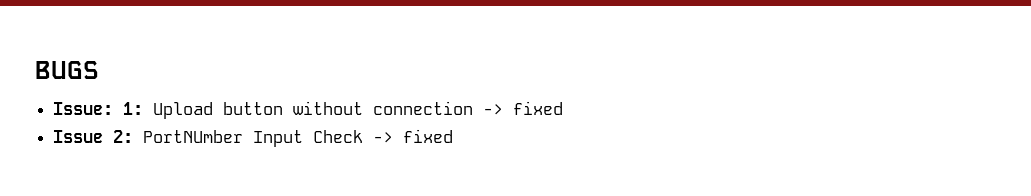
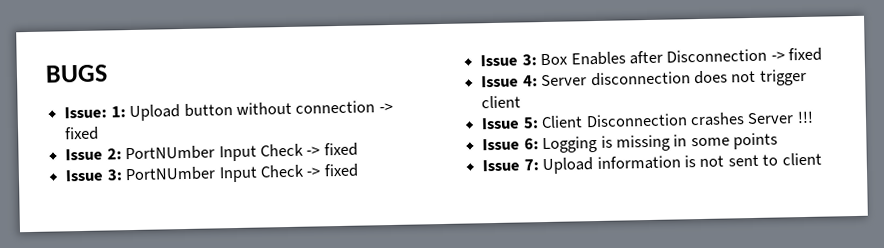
+ Issue 3: PortNUmber Input Check -> fixed
+ Issue 3: Box Enables after Disconnection -> fixed
+ Issue 4: Server disconnection does not trigger client
+ Issue 5: Client Disconnection crashes Server !!!
+ Issue 6: Logging is missing in some points
+ Issue 7: Upload information is not sent to client

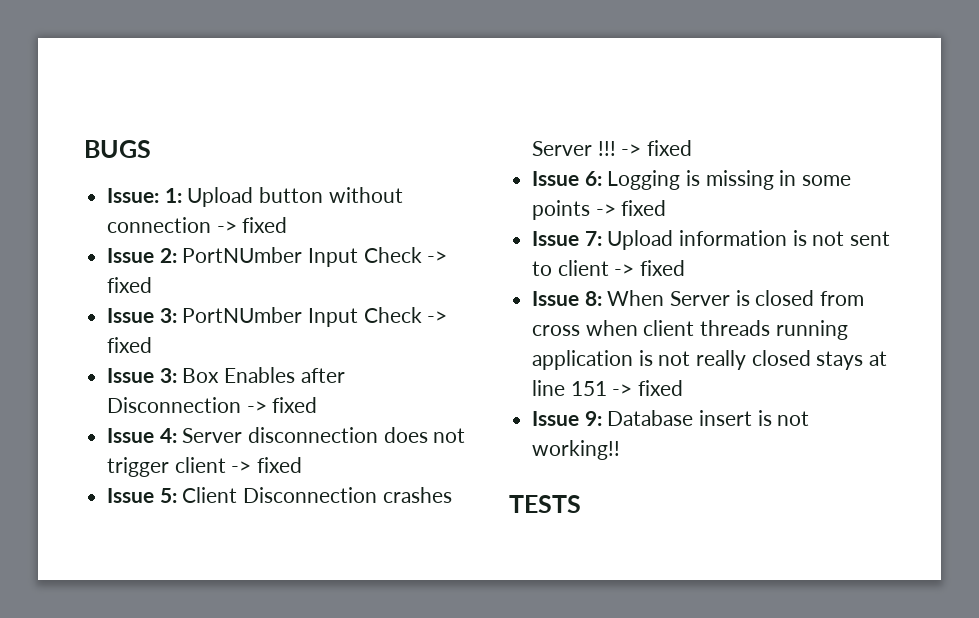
- Issue 4: Server disconnection does not trigger client
+ Issue 4: Server disconnection does not trigger client -> fixed
- Issue 5: Client Disconnection crashes Server !!!
+ Issue 5: Client Disconnection crashes Server !!! -> fixed
- Issue 6: Logging is missing in some points
+ Issue 6: Logging is missing in some points -> fixed
- Issue 7: Upload information is not sent to client
+ Issue 7: Upload information is not sent to client -> fixed
+ Issue 8: When Server is closed from cross when client threads running application is not really closed stays at line 151 -> fixed
+ Issue 9: Database insert is not working!!
+ TESTS

